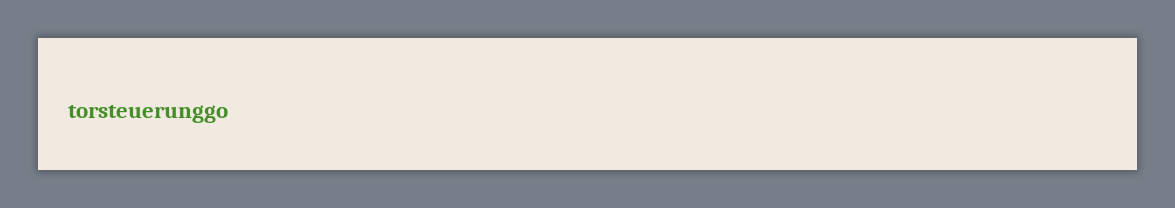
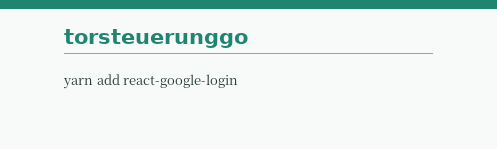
+ yarn add react-google-login

